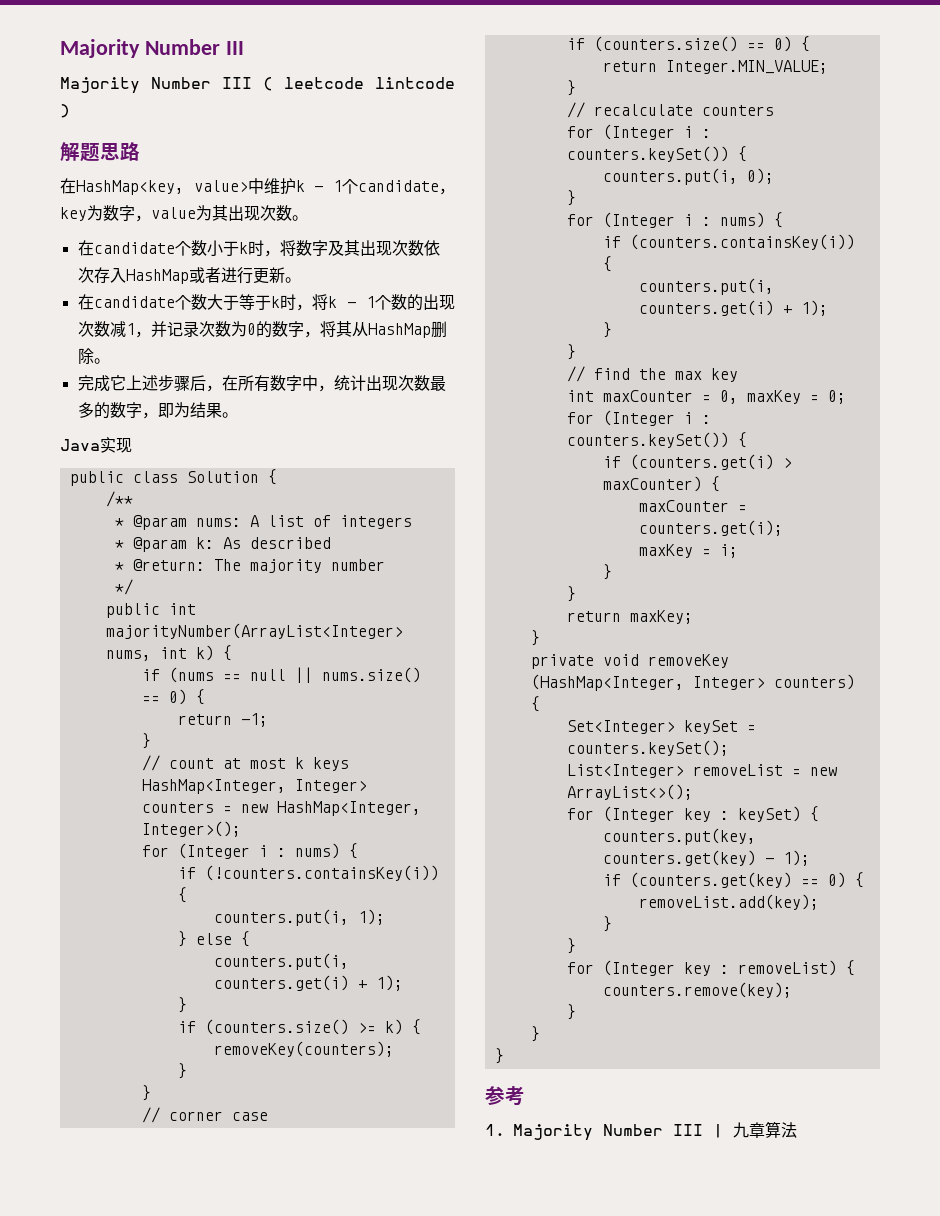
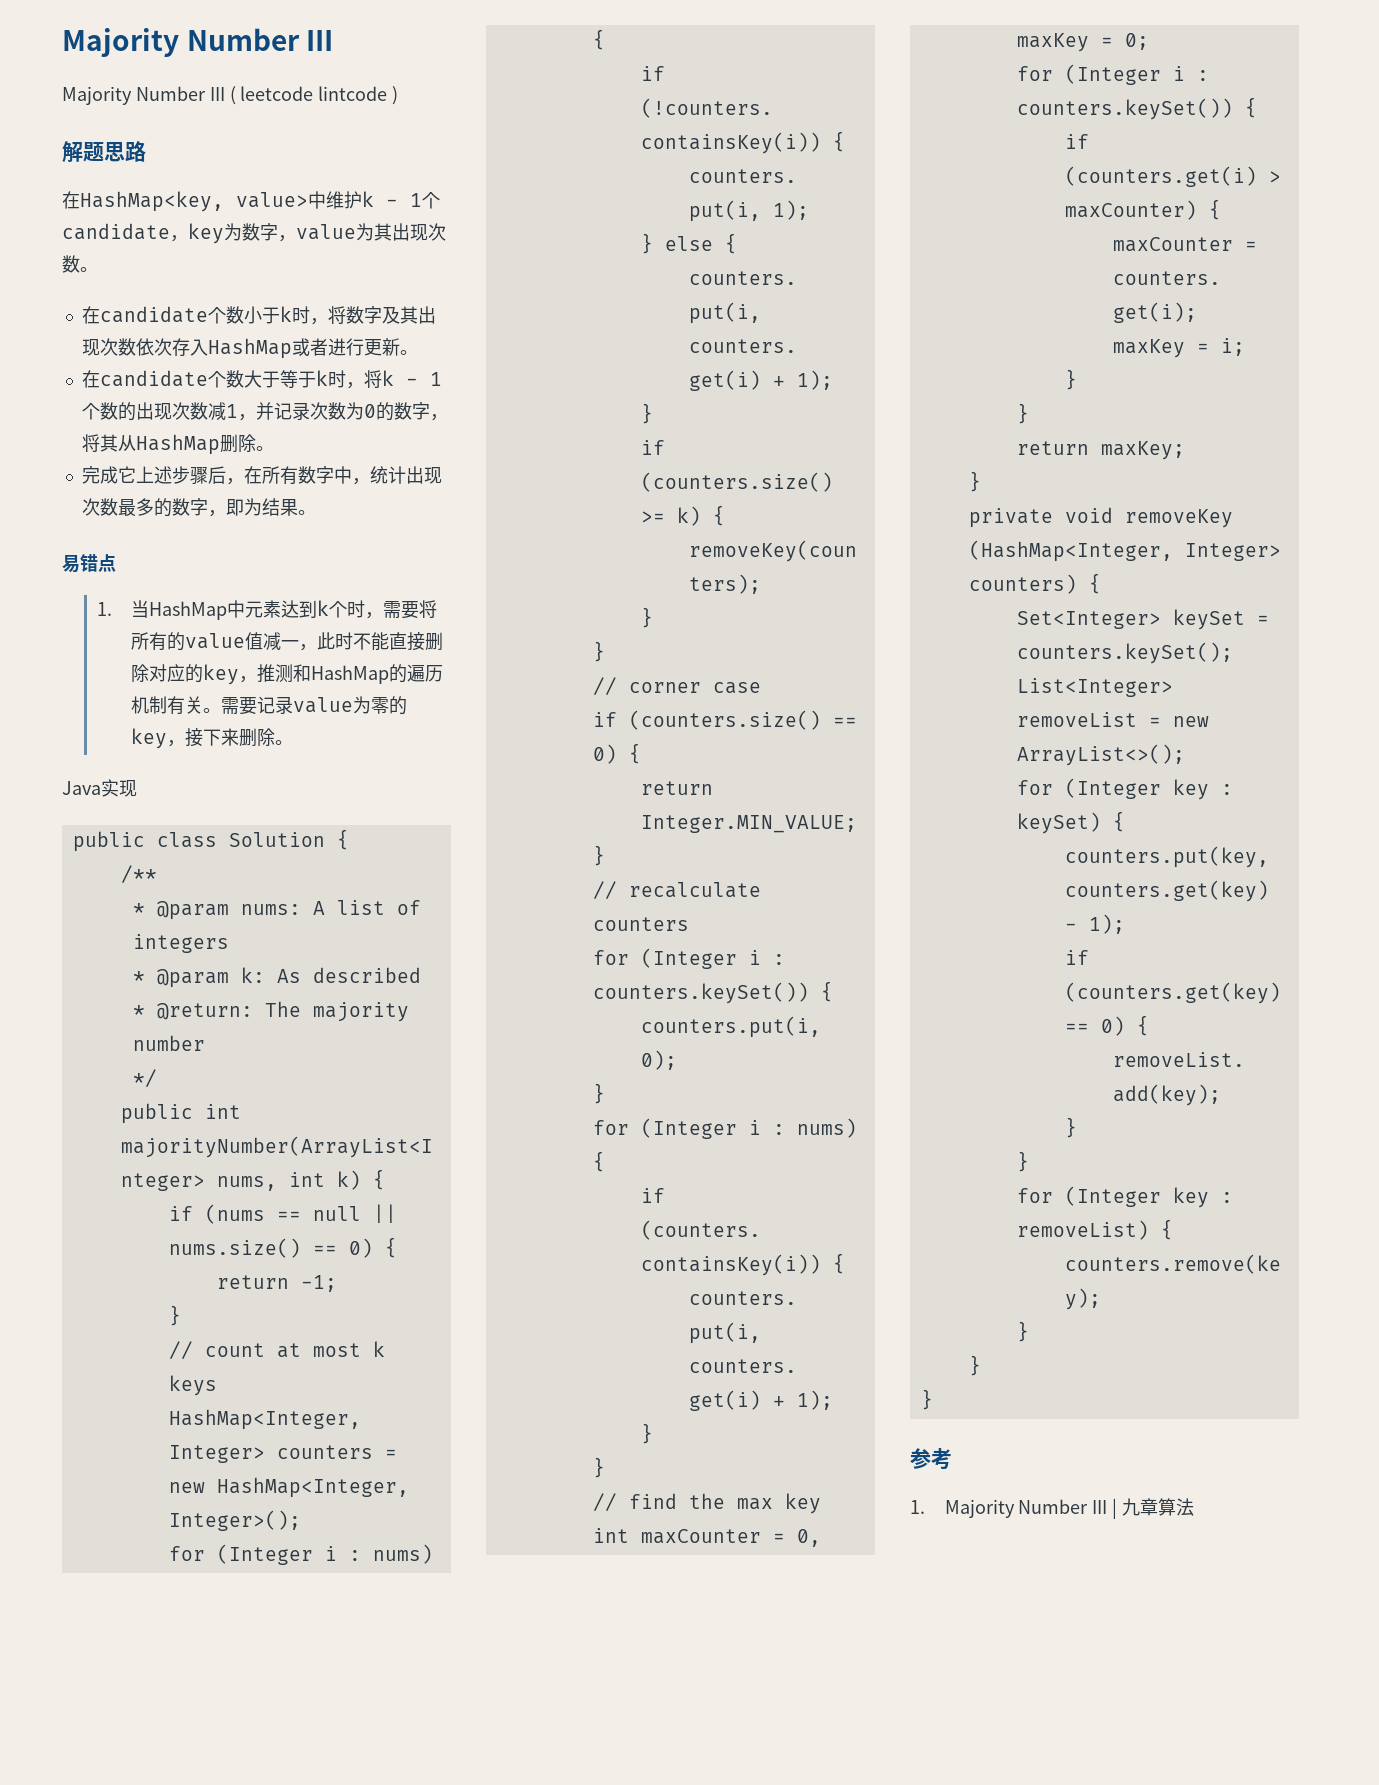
+ 易错点
+ 1.当HashMap中元素达到k个时，需要将所有的value值减一，此时不能直接删除对应的key，推测和HashMap的遍历机制有关。需要记录value为零的key，接下来删除。

